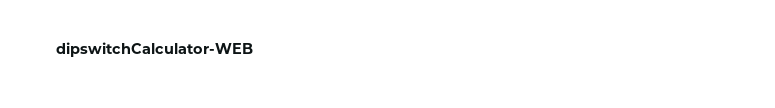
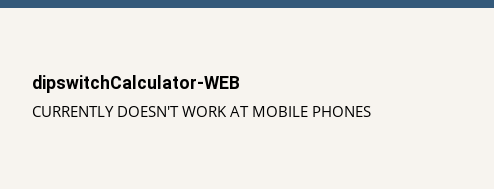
+ CURRENTLY DOESN'T WORK AT MOBILE PHONES

